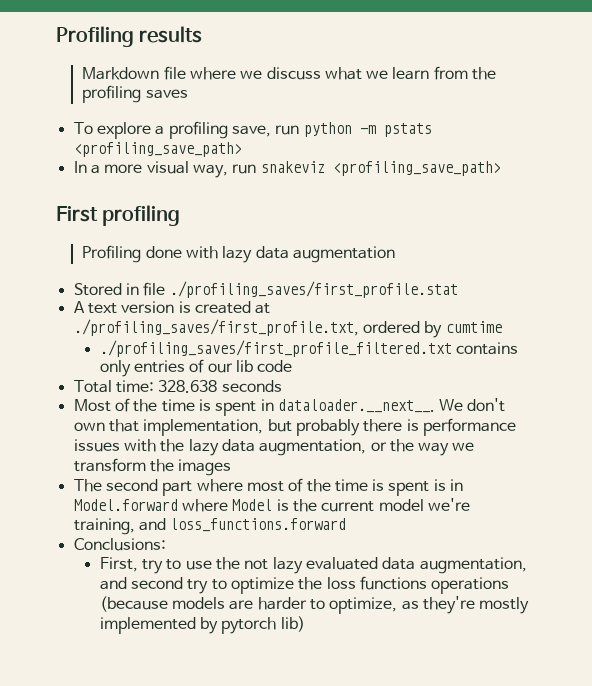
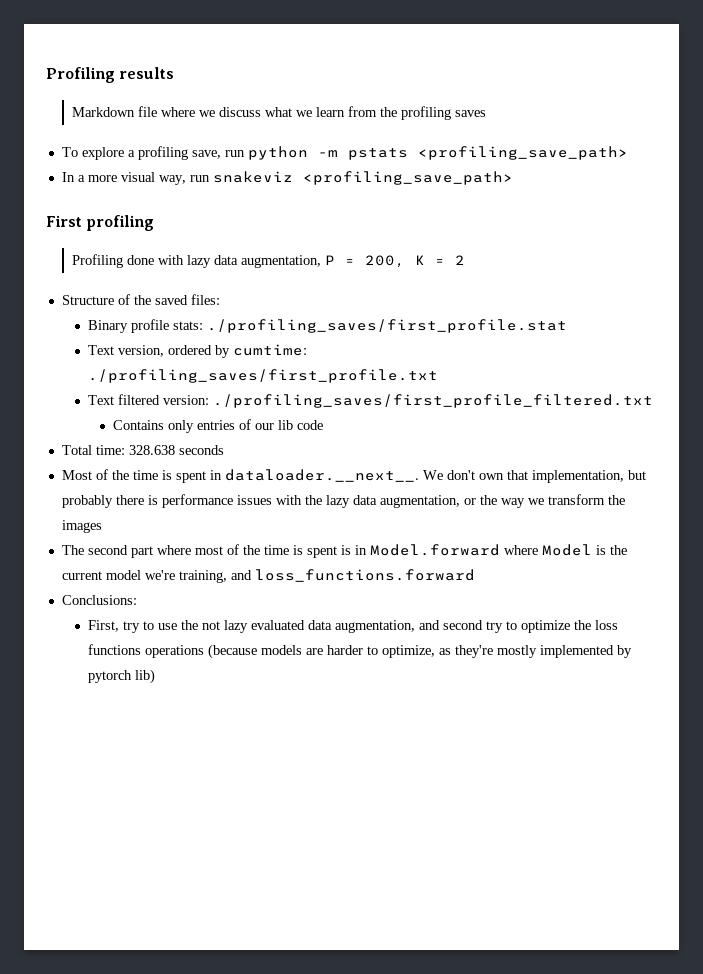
- Profiling done with lazy data augmentation
- Stored in file ./profiling_saves/first_profile.stat
- A text version is created at ./profiling_saves/first_profile.txt, ordered by cumtime
- ./profiling_saves/first_profile_filtered.txt contains only entries of our lib code
+ Profiling done with lazy data augmentation, P = 200, K = 2
+ Structure of the saved files:
+ Binary profile stats: ./profiling_saves/first_profile.stat
+ Text version, ordered by cumtime: ./profiling_saves/first_profile.txt
+ Text filtered version: ./profiling_saves/first_profile_filtered.txt
+ Contains only entries of our lib code

